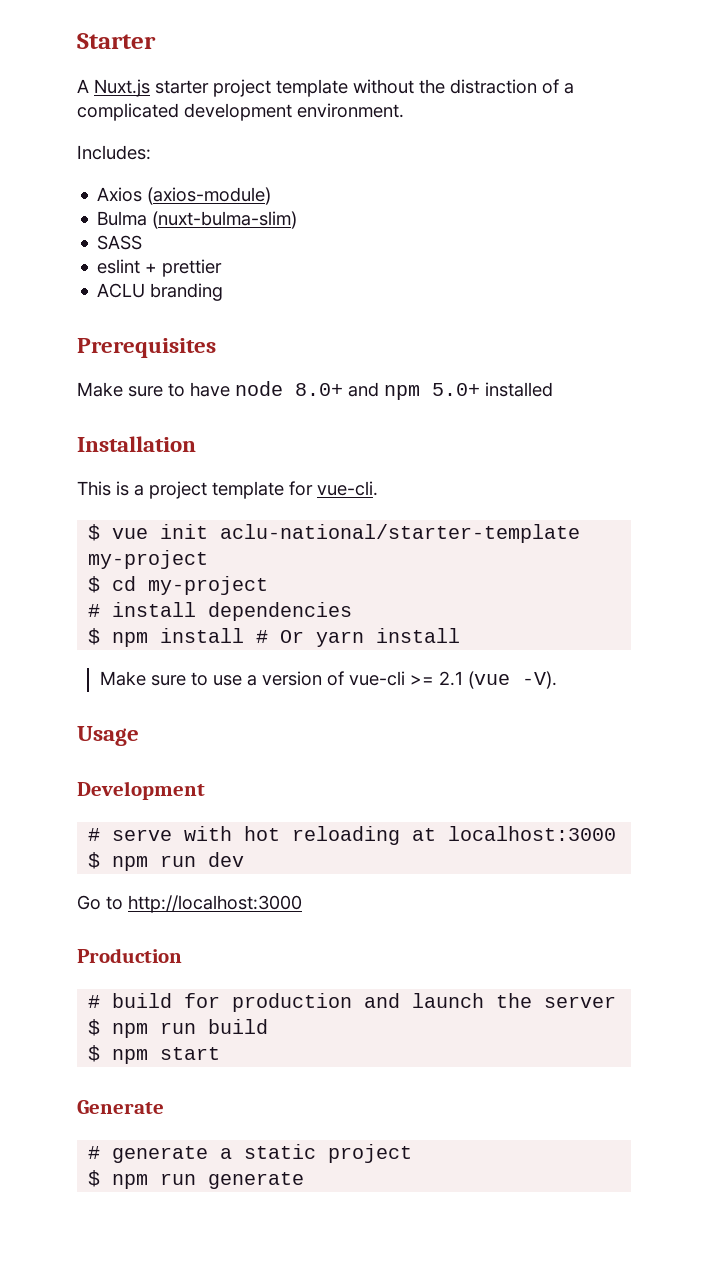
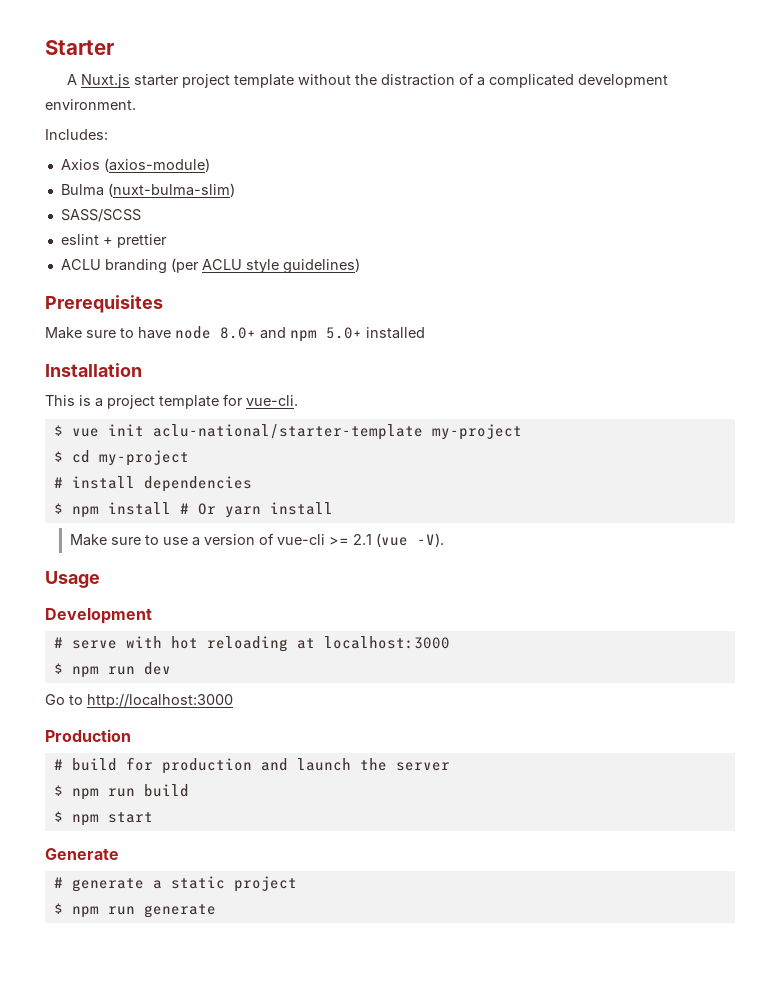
- SASS
+ SASS/SCSS
- ACLU branding
+ ACLU branding (per ACLU style guidelines)

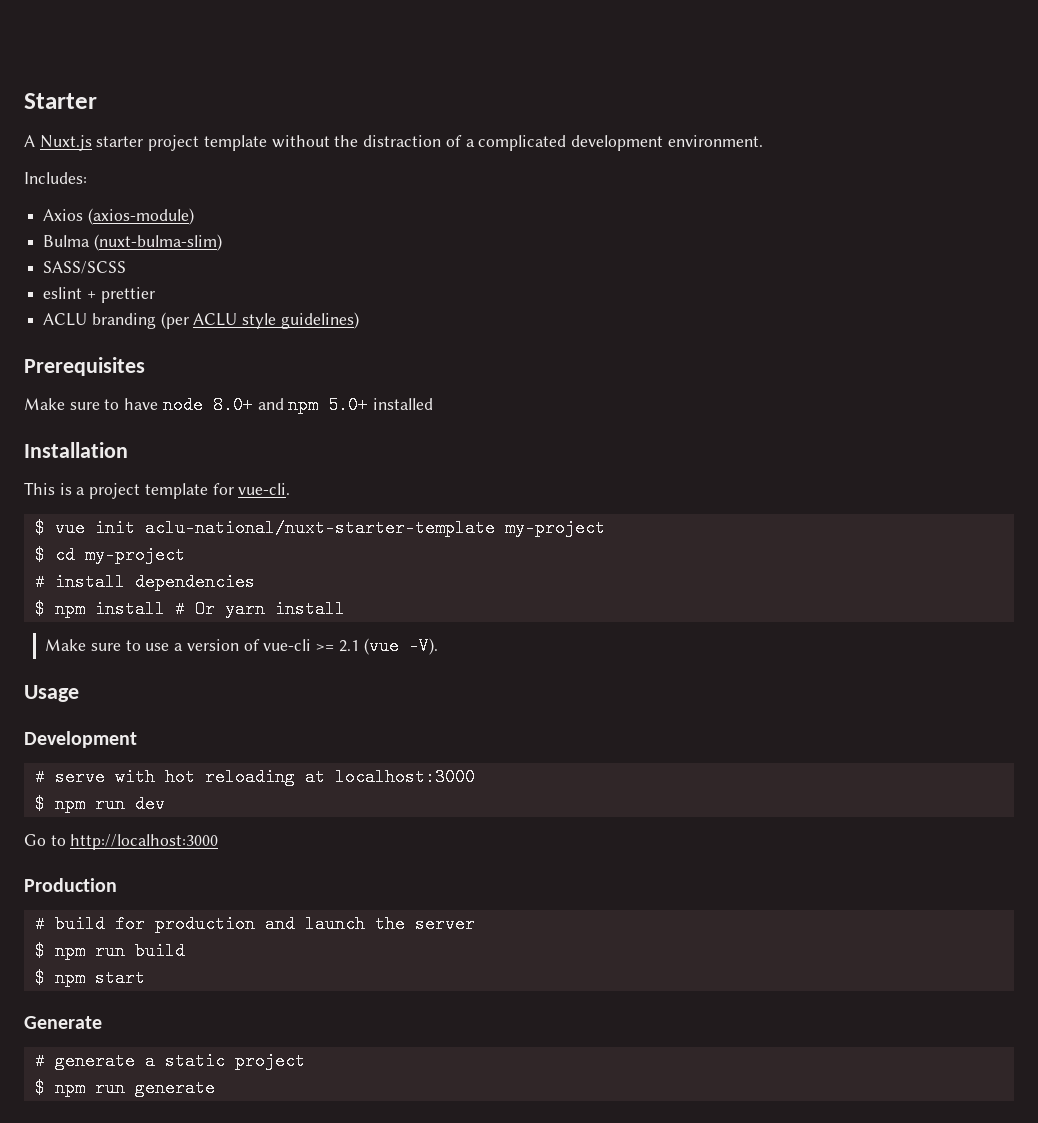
- $ vue init aclu-national/starter-template my-project
+ $ vue init aclu-national/nuxt-starter-template my-project

